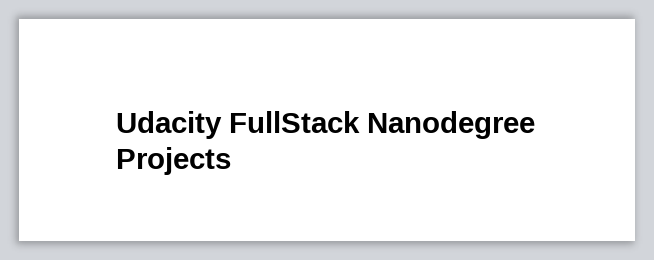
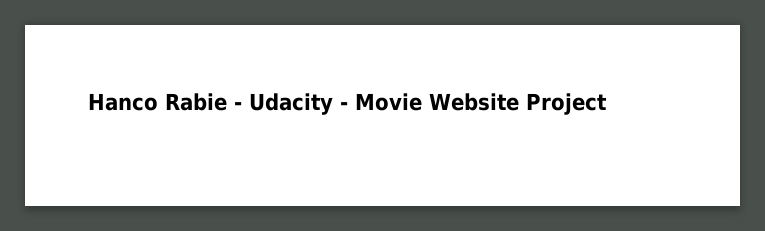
- Udacity FullStack Nanodegree Projects
+ Hanco Rabie - Udacity - Movie Website Project

